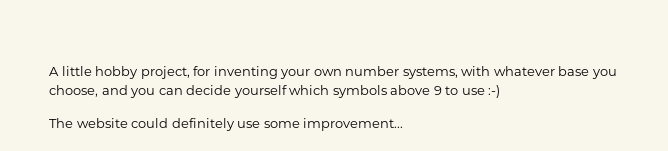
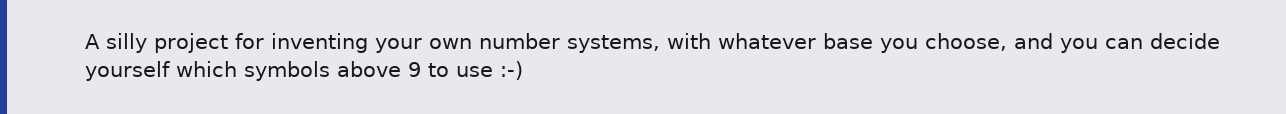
- A little hobby project, for inventing your own number systems, with whatever base you choose, and you can decide yourself which symbols above 9 to use :-)
+ A silly project for inventing your own number systems, with whatever base you choose, and you can decide yourself which symbols above 9 to use :-)
- The website could definitely use some improvement...

